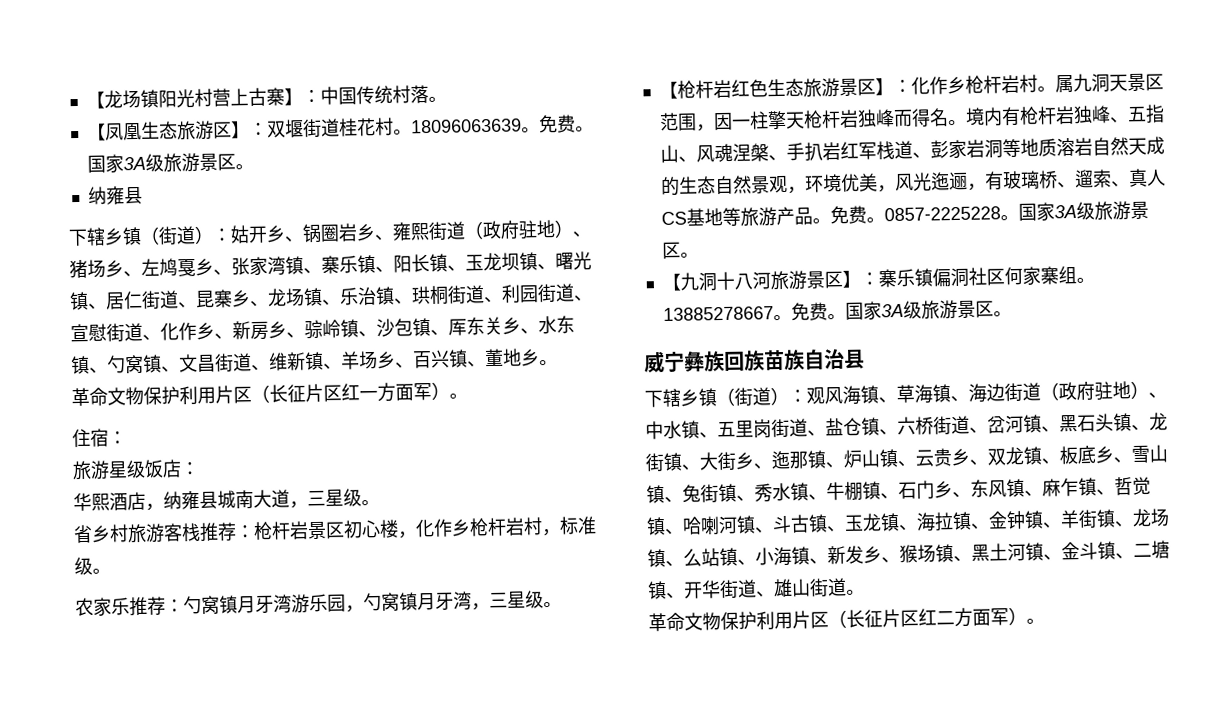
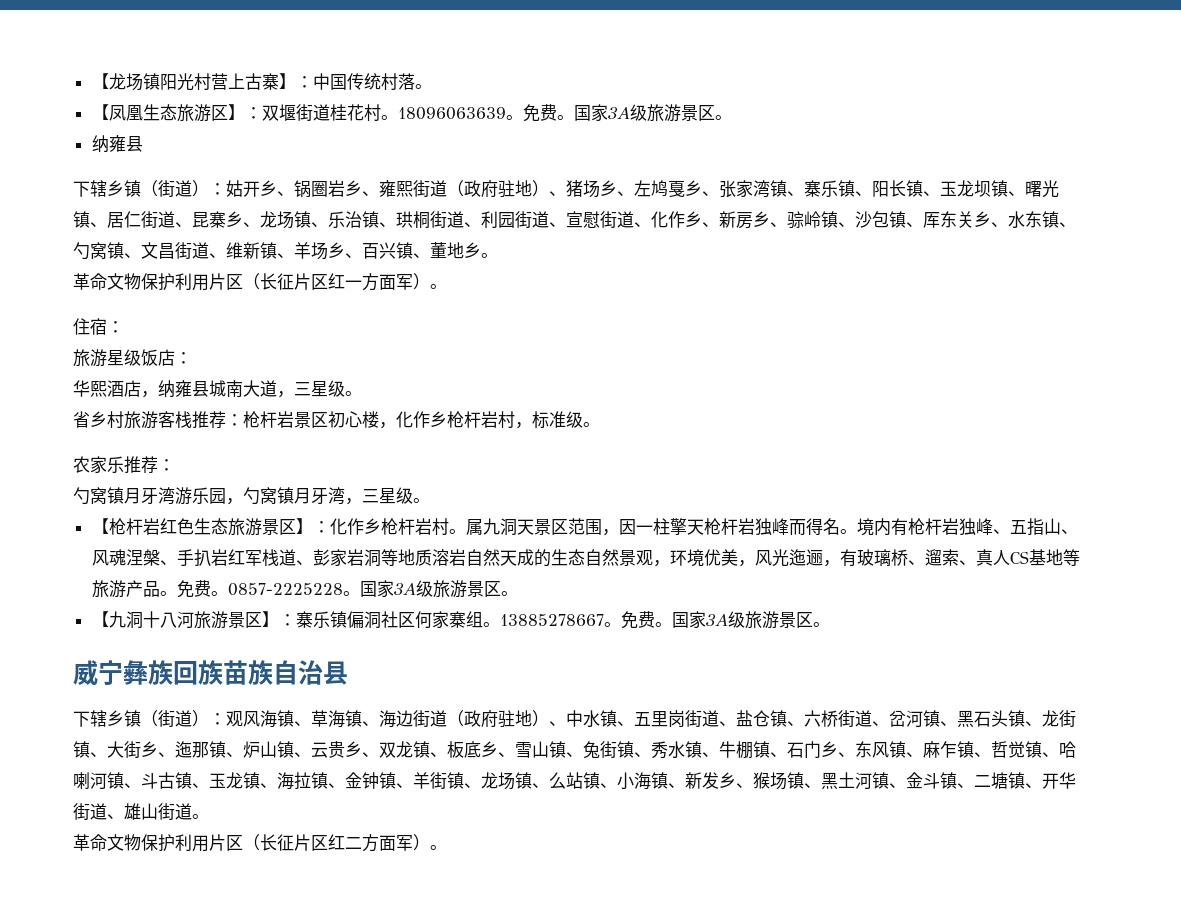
- 农家乐推荐：勺窝镇月牙湾游乐园，勺窝镇月牙湾，三星级。
+ 农家乐推荐：
+ 勺窝镇月牙湾游乐园，勺窝镇月牙湾，三星级。

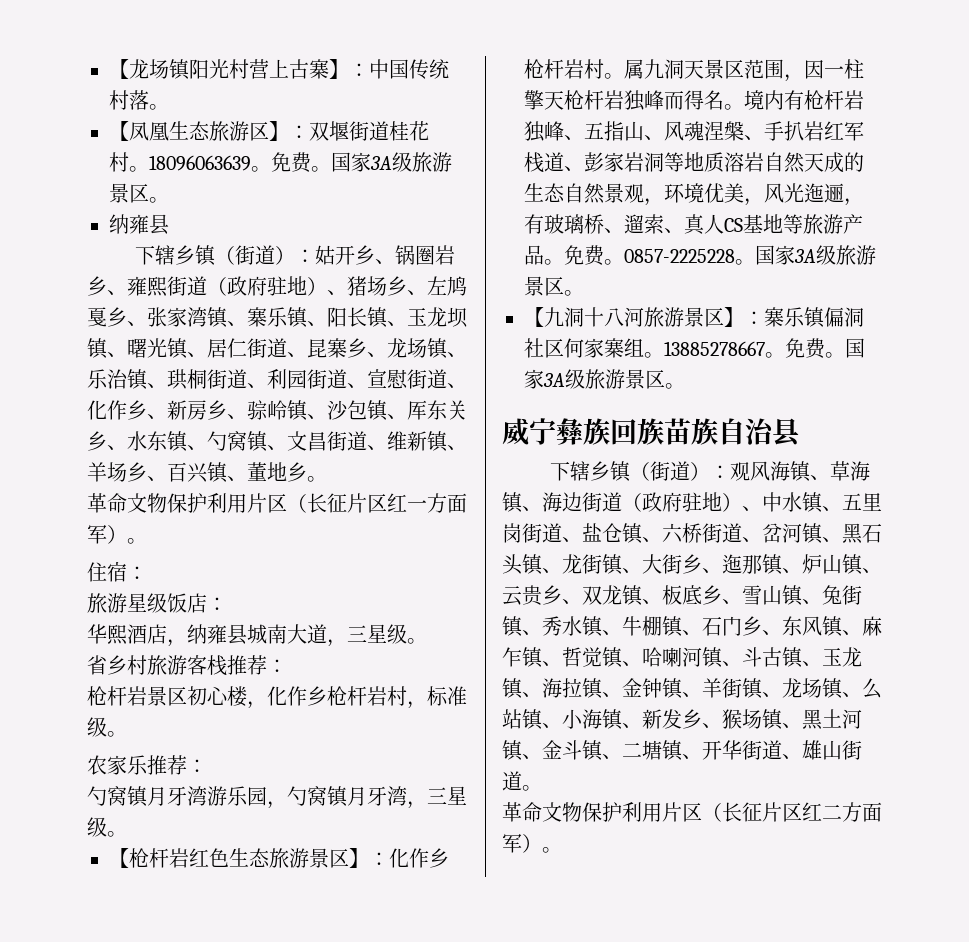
- 省乡村旅游客栈推荐：枪杆岩景区初心楼，化作乡枪杆岩村，标准级。
+ 省乡村旅游客栈推荐：
+ 枪杆岩景区初心楼，化作乡枪杆岩村，标准级。

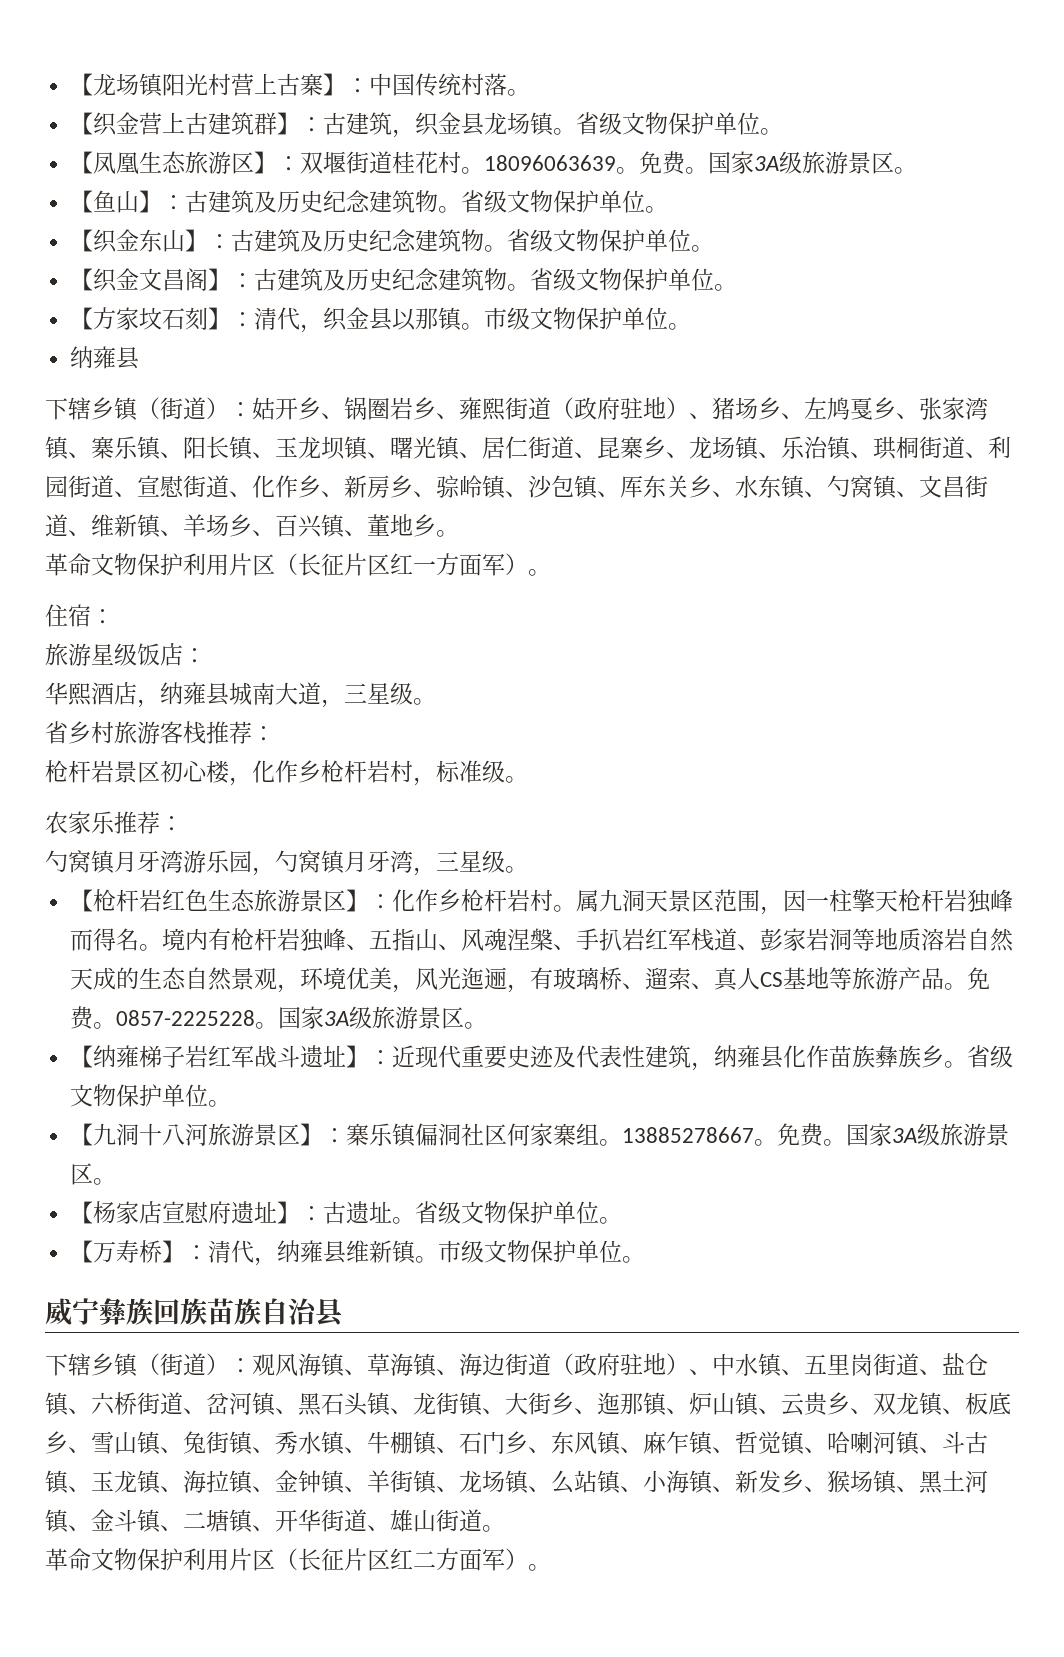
+ 【织金营上古建筑群】：古建筑，织金县龙场镇。省级文物保护单位。
+ 【鱼山】：古建筑及历史纪念建筑物。省级文物保护单位。
+ 【织金东山】：古建筑及历史纪念建筑物。省级文物保护单位。
+ 【织金文昌阁】：古建筑及历史纪念建筑物。省级文物保护单位。
+ 【方家坟石刻】：清代，织金县以那镇。市级文物保护单位。
+ 【纳雍梯子岩红军战斗遗址】：近现代重要史迹及代表性建筑，纳雍县化作苗族彝族乡。省级文物保护单位。
+ 【杨家店宣慰府遗址】：古遗址。省级文物保护单位。
+ 【万寿桥】：清代，纳雍县维新镇。市级文物保护单位。

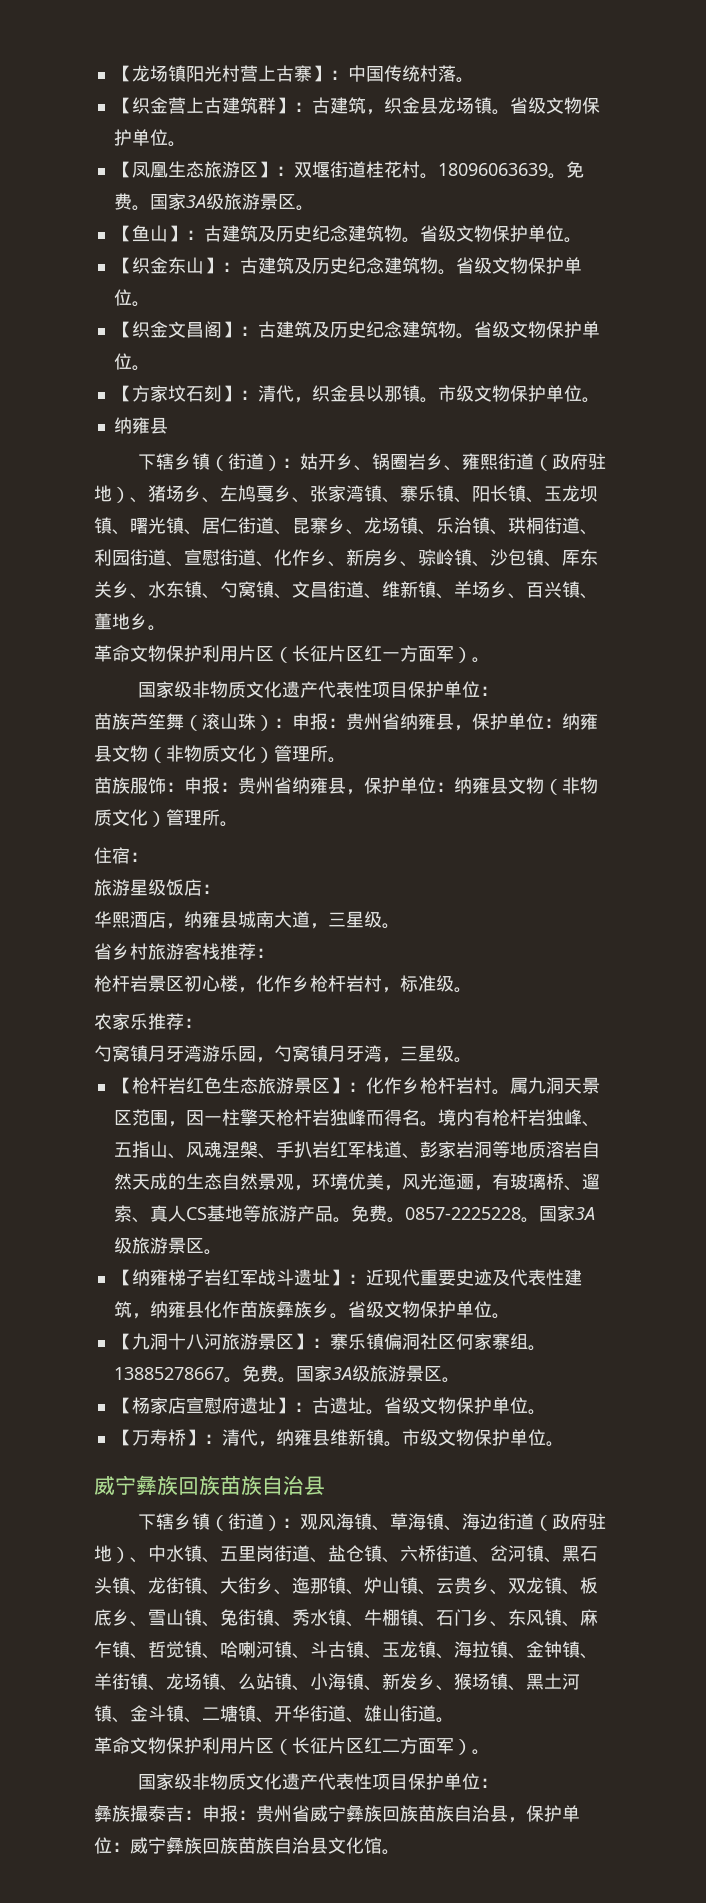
  革命文物保护利用片区（长征片区红一方面军）。
+ 国家级非物质文化遗产代表性项目保护单位：
+ 苗族芦笙舞（滚山珠）：申报：贵州省纳雍县，保护单位：纳雍县文物（非物质文化）管理所。
+ 苗族服饰：申报：贵州省纳雍县，保护单位：纳雍县文物（非物质文化）管理所。
  革命文物保护利用片区（长征片区红二方面军）。
+ 国家级非物质文化遗产代表性项目保护单位：
+ 彝族撮泰吉：申报：贵州省威宁彝族回族苗族自治县，保护单位：威宁彝族回族苗族自治县文化馆。

